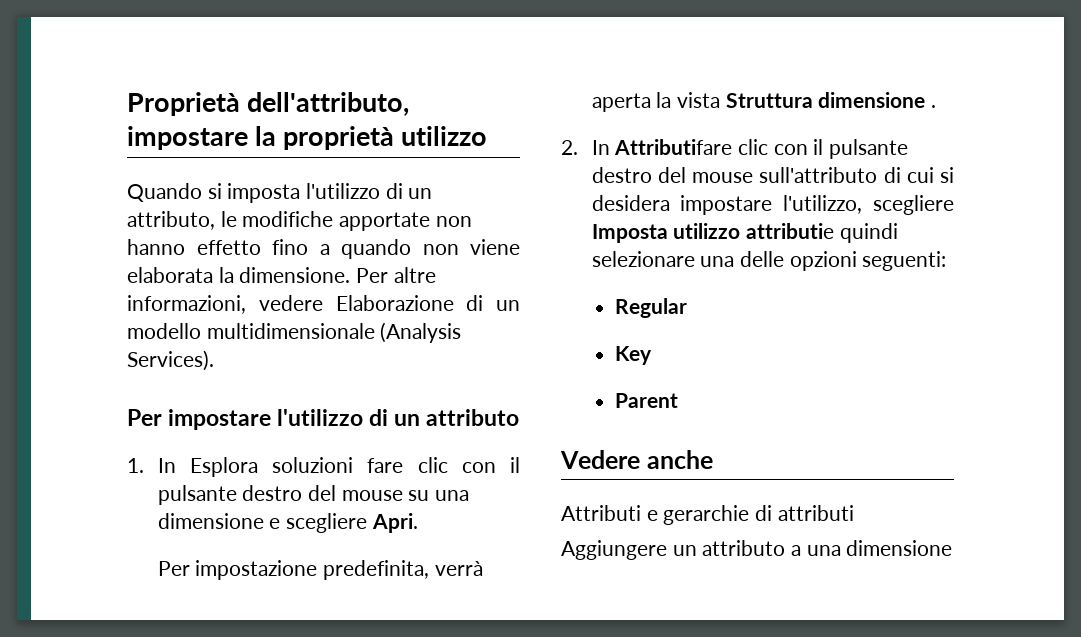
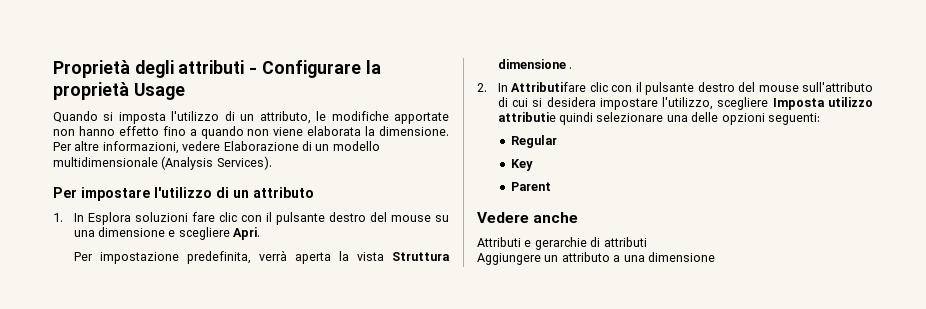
- Proprietà dell'attributo, impostare la proprietà utilizzo
+ Proprietà degli attributi - Configurare la proprietà Usage

